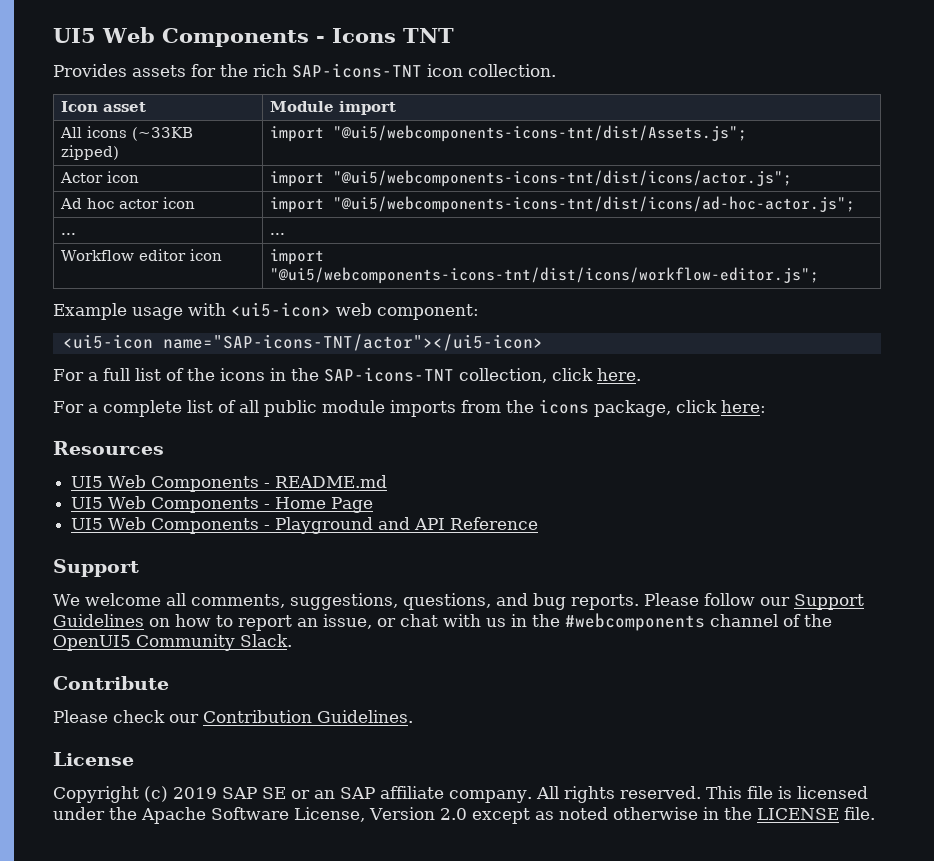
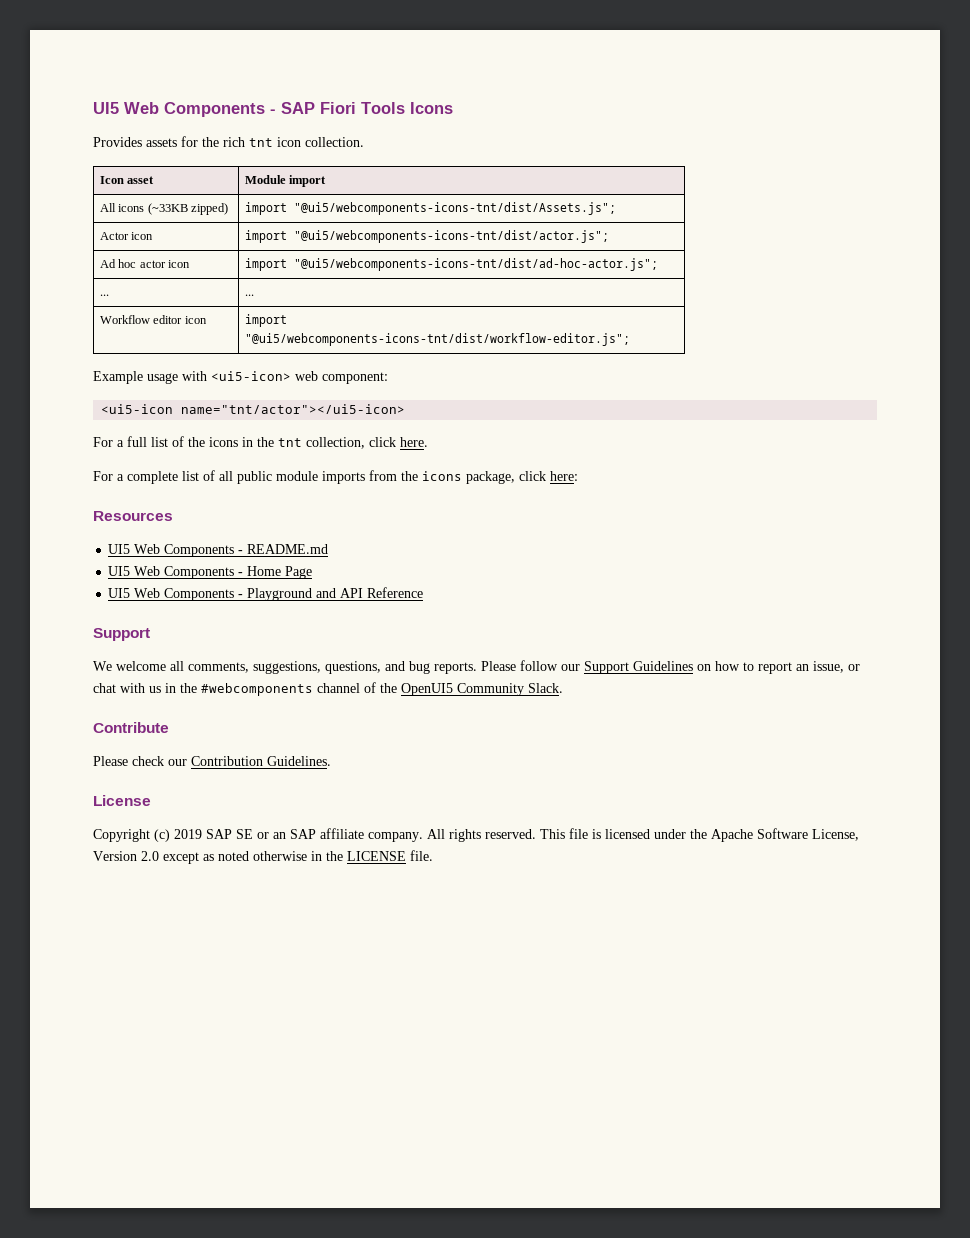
- UI5 Web Components - Icons TNT
+ UI5 Web Components - SAP Fiori Tools Icons
- Provides assets for the rich SAP-icons-TNT icon collection.
+ Provides assets for the rich tnt icon collection.
- Actor icon | import "@ui5/webcomponents-icons-tnt/dist/icons/actor.js";
+ Actor icon | import "@ui5/webcomponents-icons-tnt/dist/actor.js";
- Ad hoc actor icon | import "@ui5/webcomponents-icons-tnt/dist/icons/ad-hoc-actor.js";
+ Ad hoc actor icon | import "@ui5/webcomponents-icons-tnt/dist/ad-hoc-actor.js";
- Workflow editor icon | import "@ui5/webcomponents-icons-tnt/dist/icons/workflow-editor.js";
+ Workflow editor icon | import "@ui5/webcomponents-icons-tnt/dist/workflow-editor.js";
- <ui5-icon name="SAP-icons-TNT/actor"></ui5-icon>
+ <ui5-icon name="tnt/actor"></ui5-icon>
- For a full list of the icons in the SAP-icons-TNT collection, click here.
+ For a full list of the icons in the tnt collection, click here.

